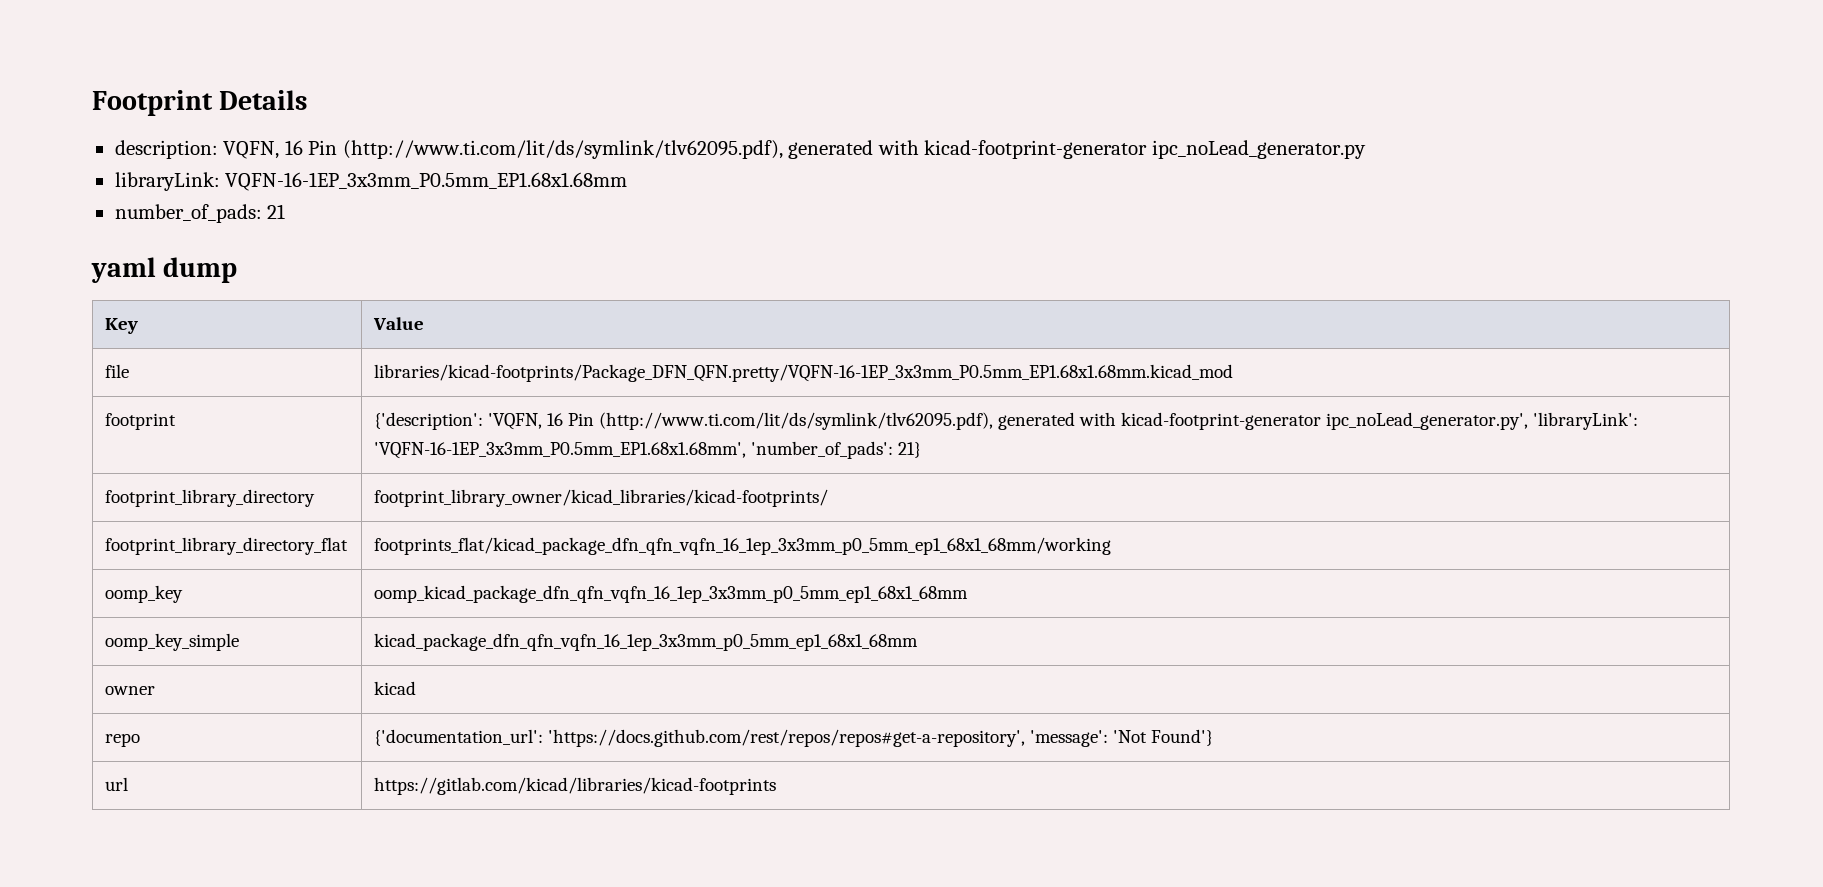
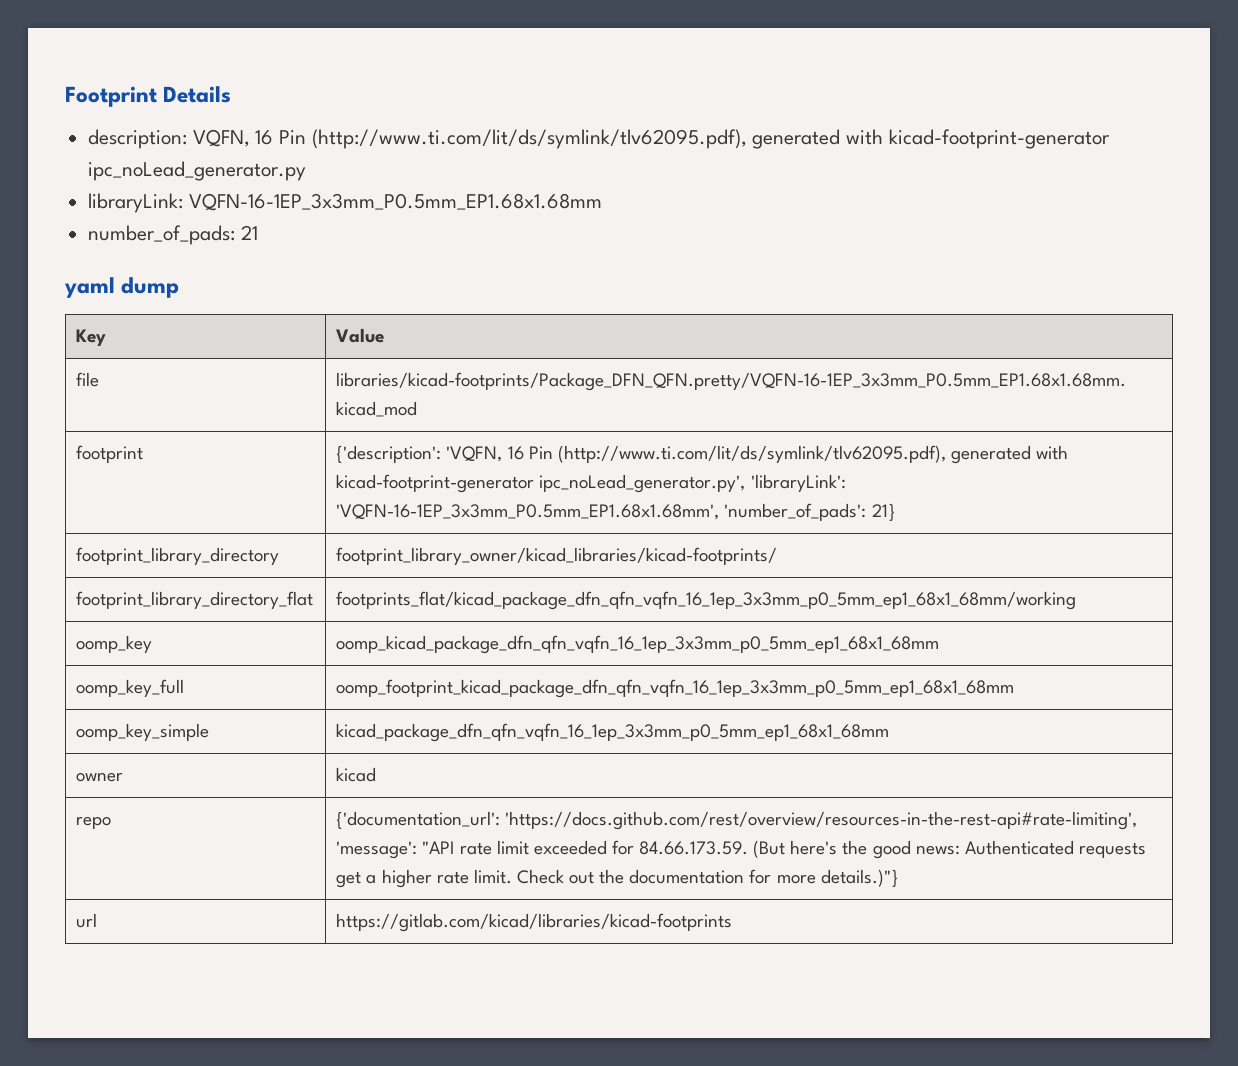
+ oomp_key_full | oomp_footprint_kicad_package_dfn_qfn_vqfn_16_1ep_3x3mm_p0_5mm_ep1_68x1_68mm
- repo | {'documentation_url': 'https://docs.github.com/rest/repos/repos#get-a-repository', 'message': 'Not Found'}
+ repo | {'documentation_url': 'https://docs.github.com/rest/overview/resources-in-the-rest-api#rate-limiting', 'message': "API rate limit exceeded for 84.66.173.59. (But here's the good news: Authenticated requests get a higher rate limit. Check out the documentation for more details.)"}

